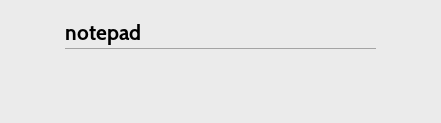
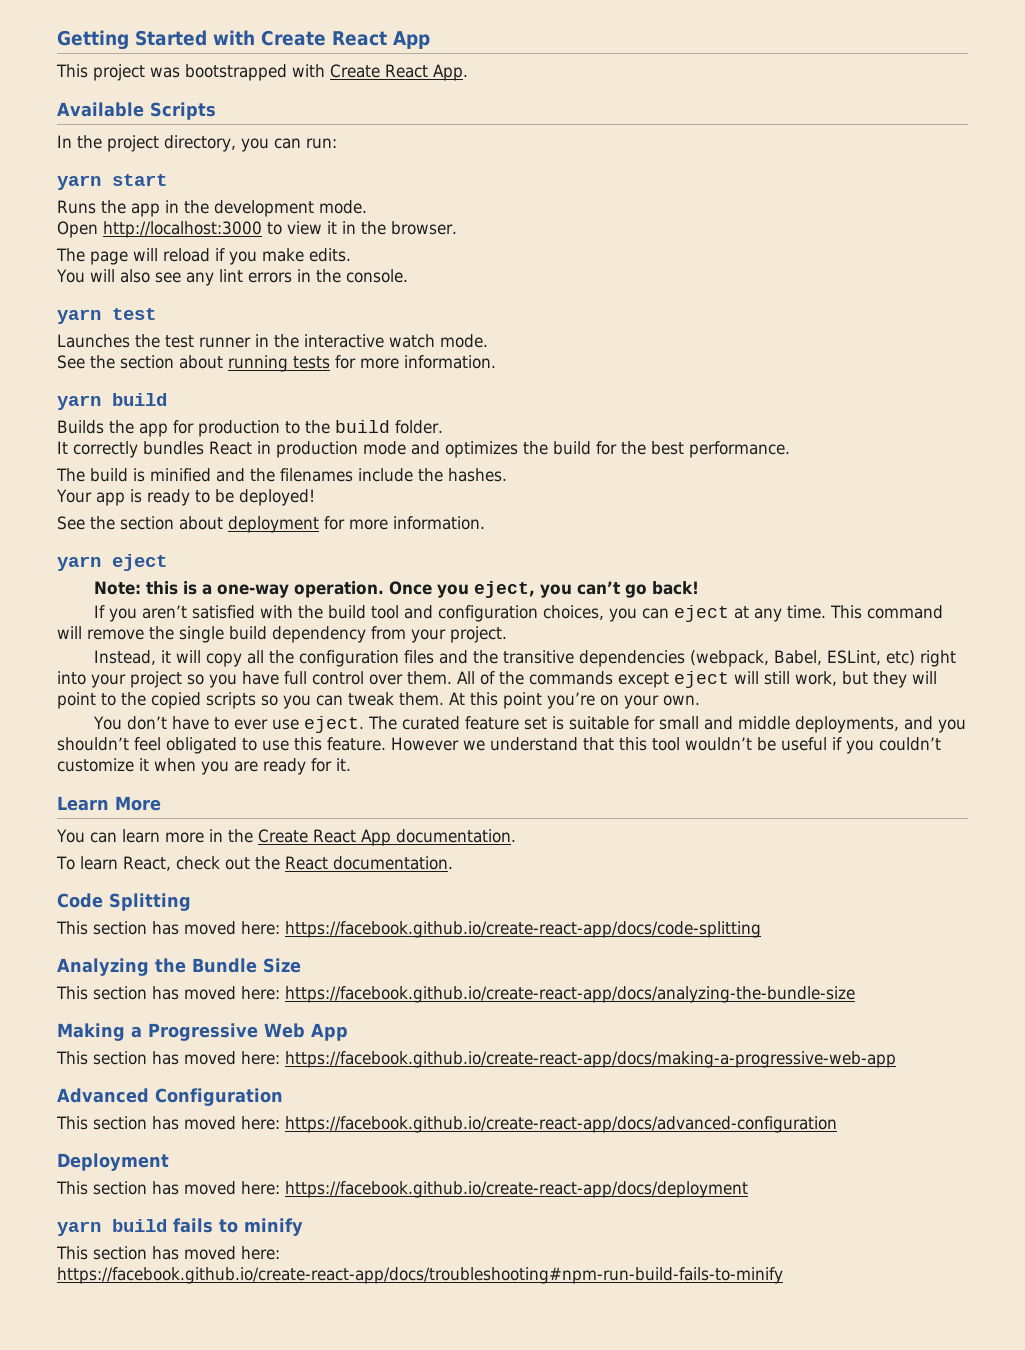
- notepad
+ Getting Started with Create React App
+ This project was bootstrapped with Create React App.
+ Available Scripts
+ In the project directory, you can run:
+ yarn start
+ Runs the app in the development mode.
+ Open http://localhost:3000 to view it in the browser.
+ The page will reload if you make edits.
+ You will also see any lint errors in the console.
+ yarn test
+ Launches the test runner in the interactive watch mode.
+ See the section about running tests for more information.
+ yarn build
+ Builds the app for production to the build folder.
+ It correctly bundles React in production mode and optimizes the build for the best performance.
+ The build is minified and the filenames include the hashes.
+ Your app is ready to be deployed!
+ See the section about deployment for more information.
+ yarn eject
+ Note: this is a one-way operation. Once you eject, you can’t go back!
+ If you aren’t satisfied with the build tool and configuration choices, you can eject at any time. This command will remove the single build dependency from your project.
+ Instead, it will copy all the configuration files and the transitive dependencies (webpack, Babel, ESLint, etc) right into your project so you have full control over them. All of the commands except eject will still work, but they will point to the copied scripts so you can tweak them. At this point you’re on your own.
+ You don’t have to ever use eject. The curated feature set is suitable for small and middle deployments, and you shouldn’t feel obligated to use this feature. However we understand that this tool wouldn’t be useful if you couldn’t customize it when you are ready for it.
+ Learn More
+ You can learn more in the Create React App documentation.
+ To learn React, check out the React documentation.
+ Code Splitting
+ This section has moved here: https://facebook.github.io/create-react-app/docs/code-splitting
+ Analyzing the Bundle Size
+ This section has moved here: https://facebook.github.io/create-react-app/docs/analyzing-the-bundle-size
+ Making a Progressive Web App
+ This section has moved here: https://facebook.github.io/create-react-app/docs/making-a-progressive-web-app
+ Advanced Configuration
+ This section has moved here: https://facebook.github.io/create-react-app/docs/advanced-configuration
+ Deployment
+ This section has moved here: https://facebook.github.io/create-react-app/docs/deployment
+ yarn build fails to minify
+ This section has moved here: https://facebook.github.io/create-react-app/docs/troubleshooting#npm-run-build-fails-to-minify

